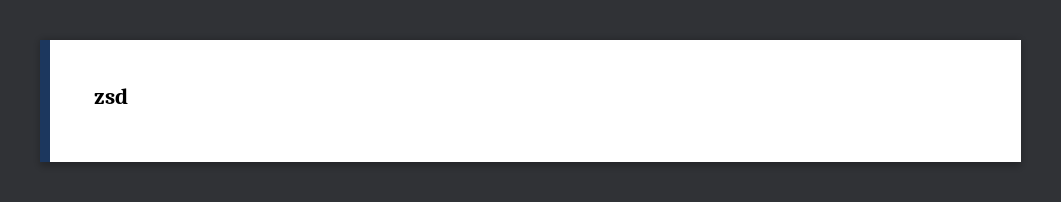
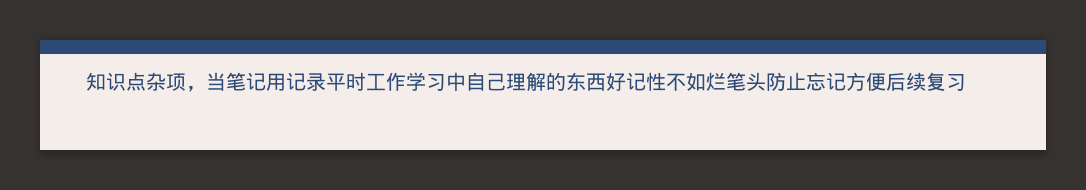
- zsd
+ 知识点杂项，当笔记用记录平时工作学习中自己理解的东西好记性不如烂笔头防止忘记方便后续复习

